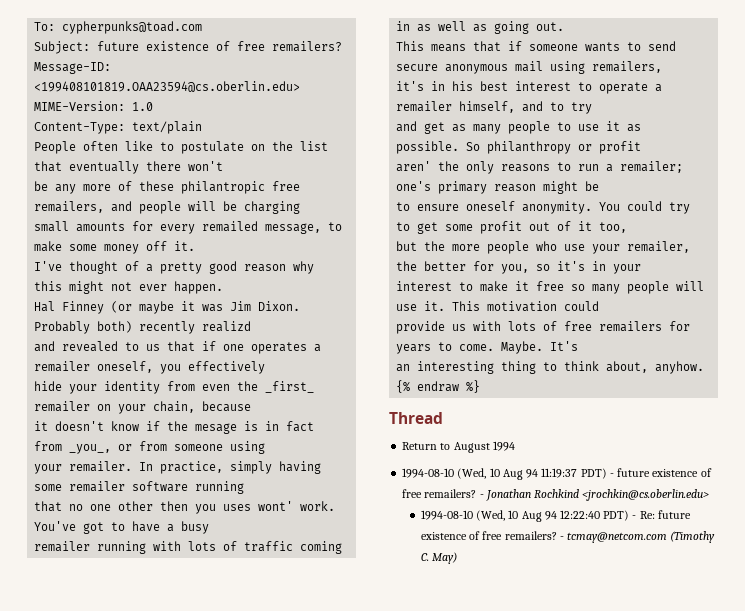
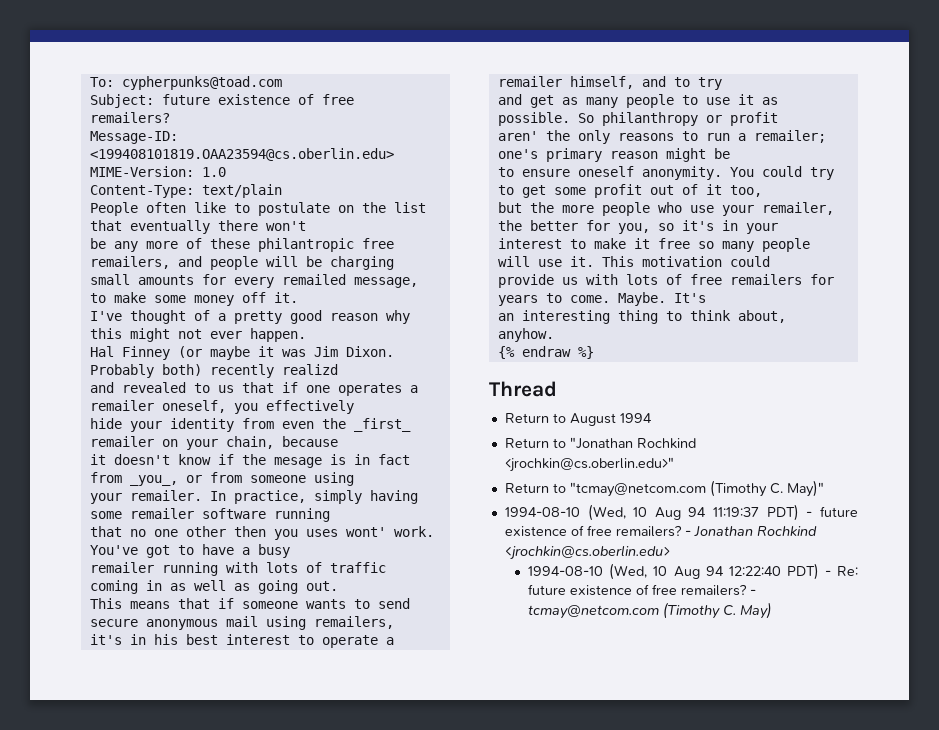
+ Return to "Jonathan Rochkind <jrochkin@cs.oberlin.edu>"
+ Return to "tcmay@netcom.com (Timothy C. May)"

